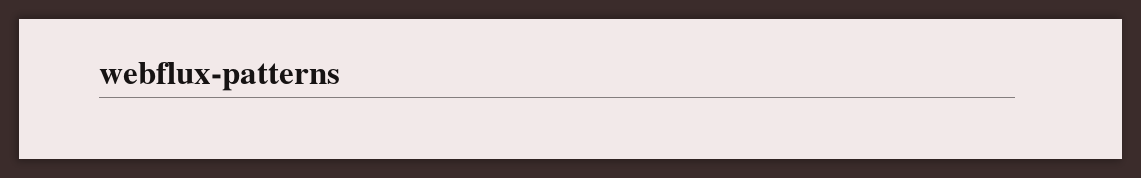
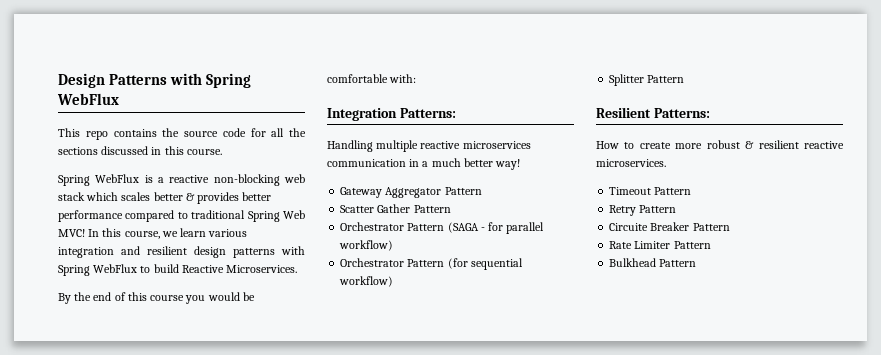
- webflux-patterns
+ Design Patterns with Spring WebFlux
+ This repo contains the source code for all the sections discussed in this course.
+ Spring WebFlux is a reactive non-blocking web stack which scales better & provides better performance compared to traditional Spring Web MVC! In this course, we learn various integration and resilient design patterns with Spring WebFlux to build Reactive Microservices.
+ By the end of this course you would be comfortable with:
+ Integration Patterns:
+ Handling multiple reactive microservices communication in a much better way!
+ Gateway Aggregator Pattern
+ Scatter Gather Pattern
+ Orchestrator Pattern (SAGA - for parallel workflow)
+ Orchestrator Pattern (for sequential workflow)
+ Splitter Pattern
+ Resilient Patterns:
+ How to create more robust & resilient reactive microservices.
+ Timeout Pattern
+ Retry Pattern
+ Circuite Breaker Pattern
+ Rate Limiter Pattern
+ Bulkhead Pattern

